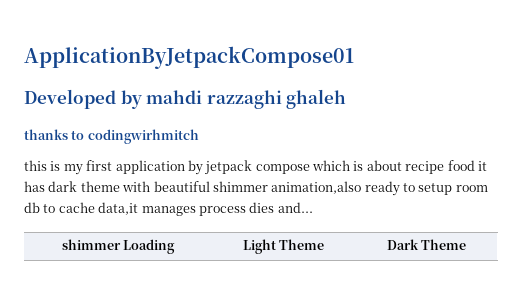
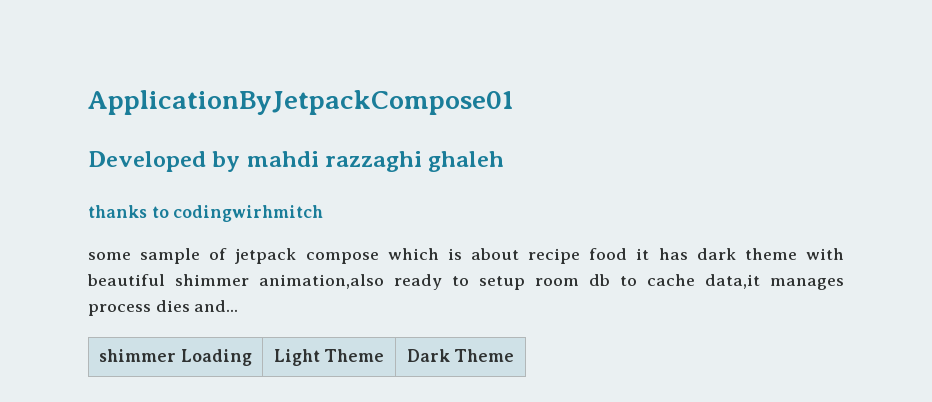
- this is my first application by jetpack compose which is about recipe food it has dark theme with beautiful shimmer animation,also ready to setup room db to cache data,it manages process dies and...
+ some sample of jetpack compose which is about recipe food it has dark theme with beautiful shimmer animation,also ready to setup room db to cache data,it manages process dies and...

